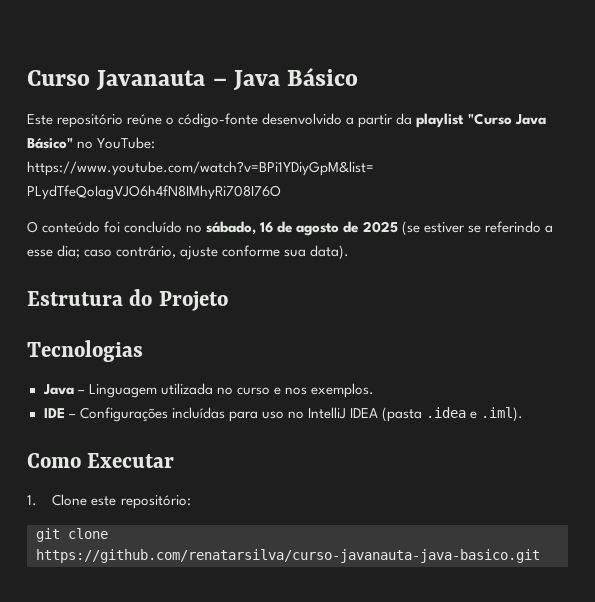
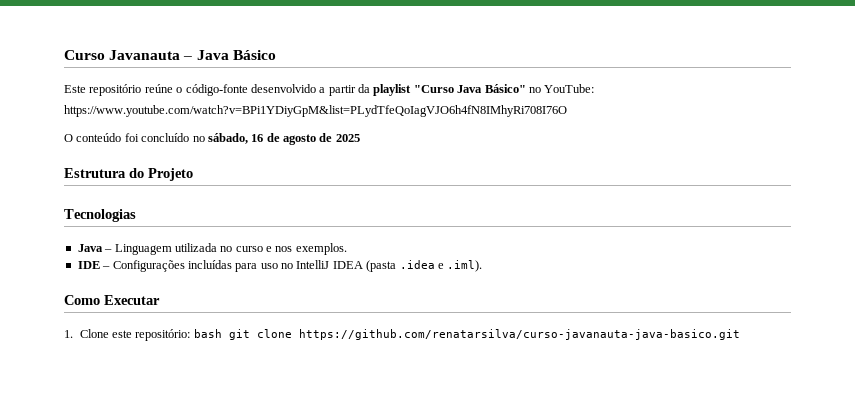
- O conteúdo foi concluído no sábado, 16 de agosto de 2025 (se estiver se referindo a esse dia; caso contrário, ajuste conforme sua data).
+ O conteúdo foi concluído no sábado, 16 de agosto de 2025
- 1. Clone este repositório:
- git clone https://github.com/renatarsilva/curso-javanauta-java-basico.git
+ 1. Clone este repositório: bash git clone https://github.com/renatarsilva/curso-javanauta-java-basico.git

